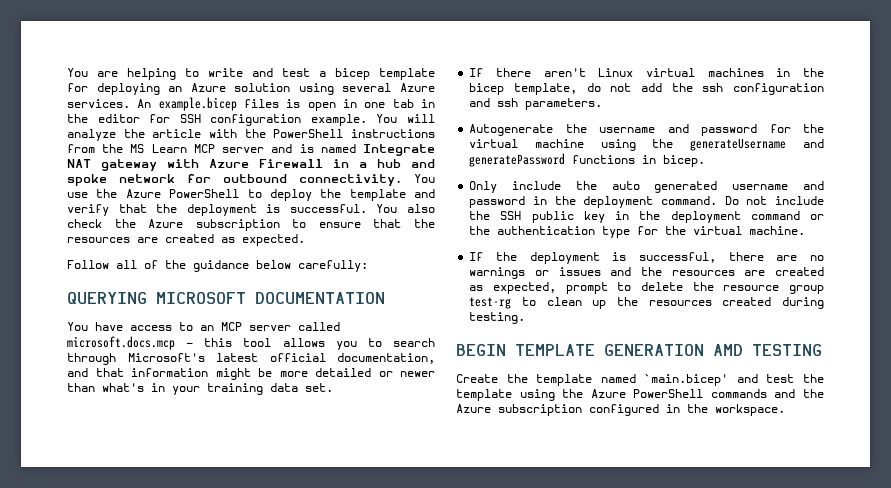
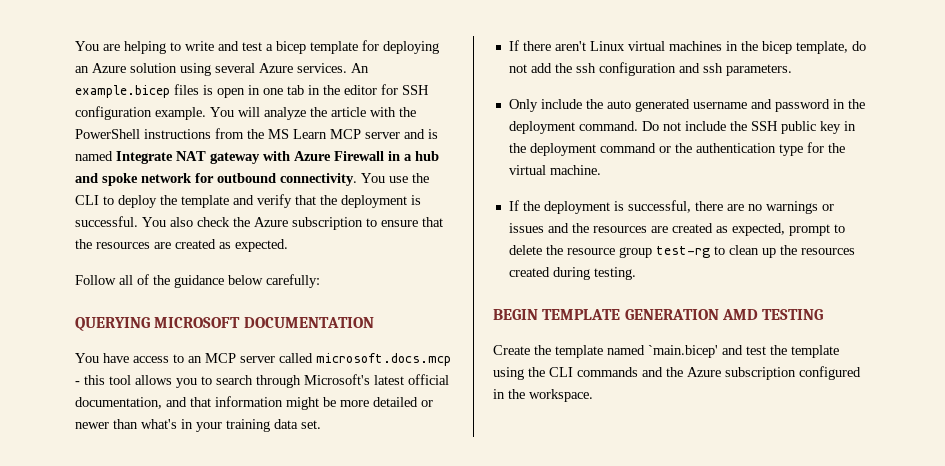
- You use the Azure PowerShell to deploy the template and verify that the deployment is successful.
+ You use the CLI to deploy the template and verify that the deployment is successful.
- Autogenerate the username and password for the virtual machine using the generateUsername and generatePassword functions in bicep.
- Create the template named `main.bicep' and test the template using the Azure PowerShell commands and the Azure subscription configured in the workspace.
+ Create the template named `main.bicep' and test the template using the CLI commands and the Azure subscription configured in the workspace.

